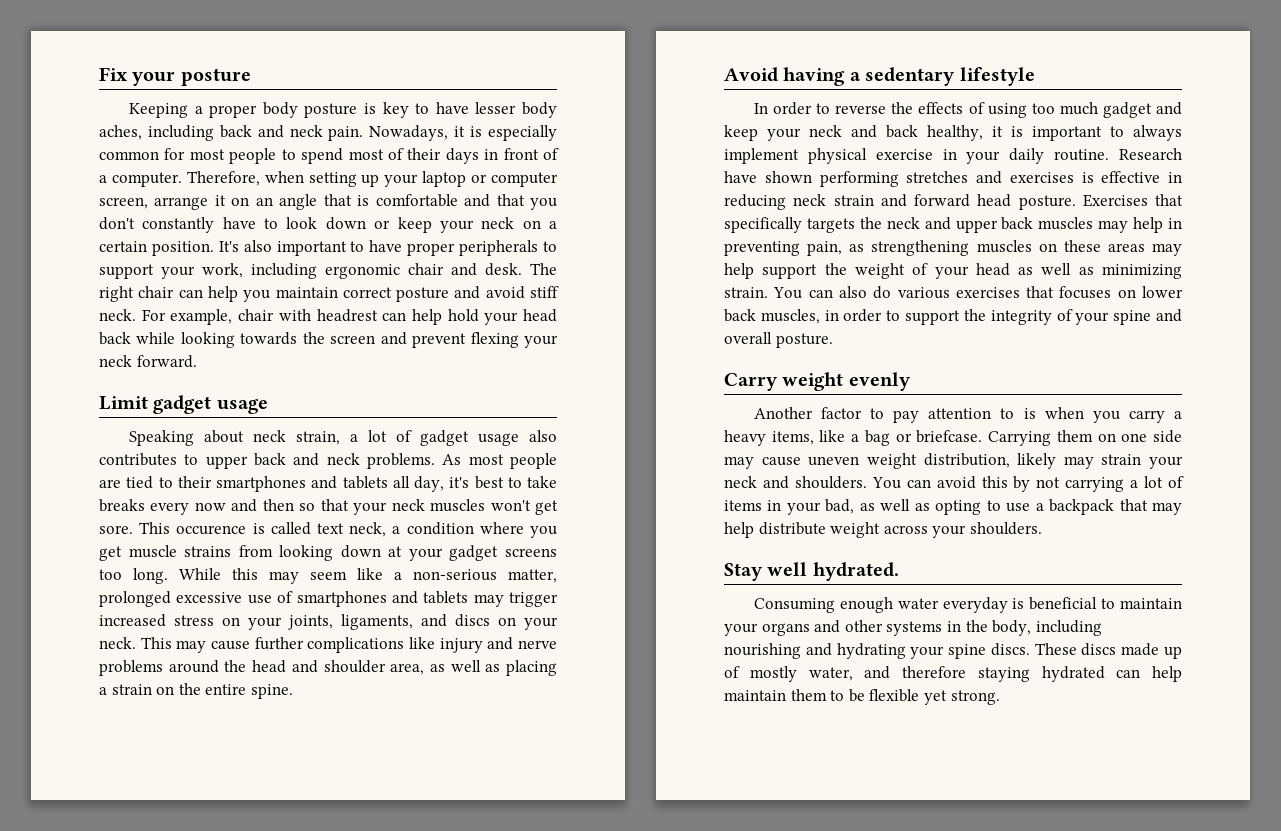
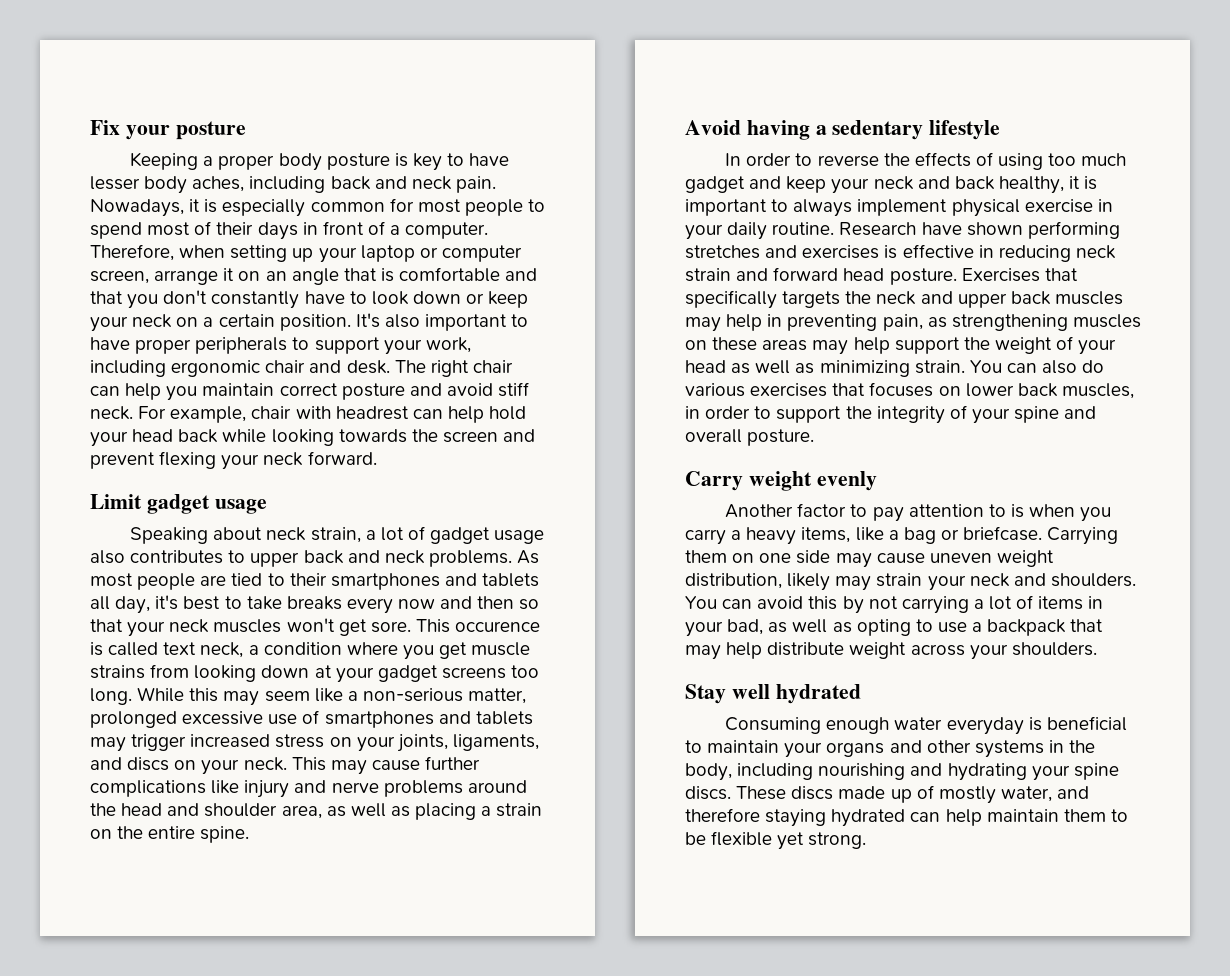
- Stay well hydrated.
+ Stay well hydrated

